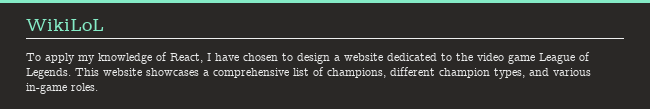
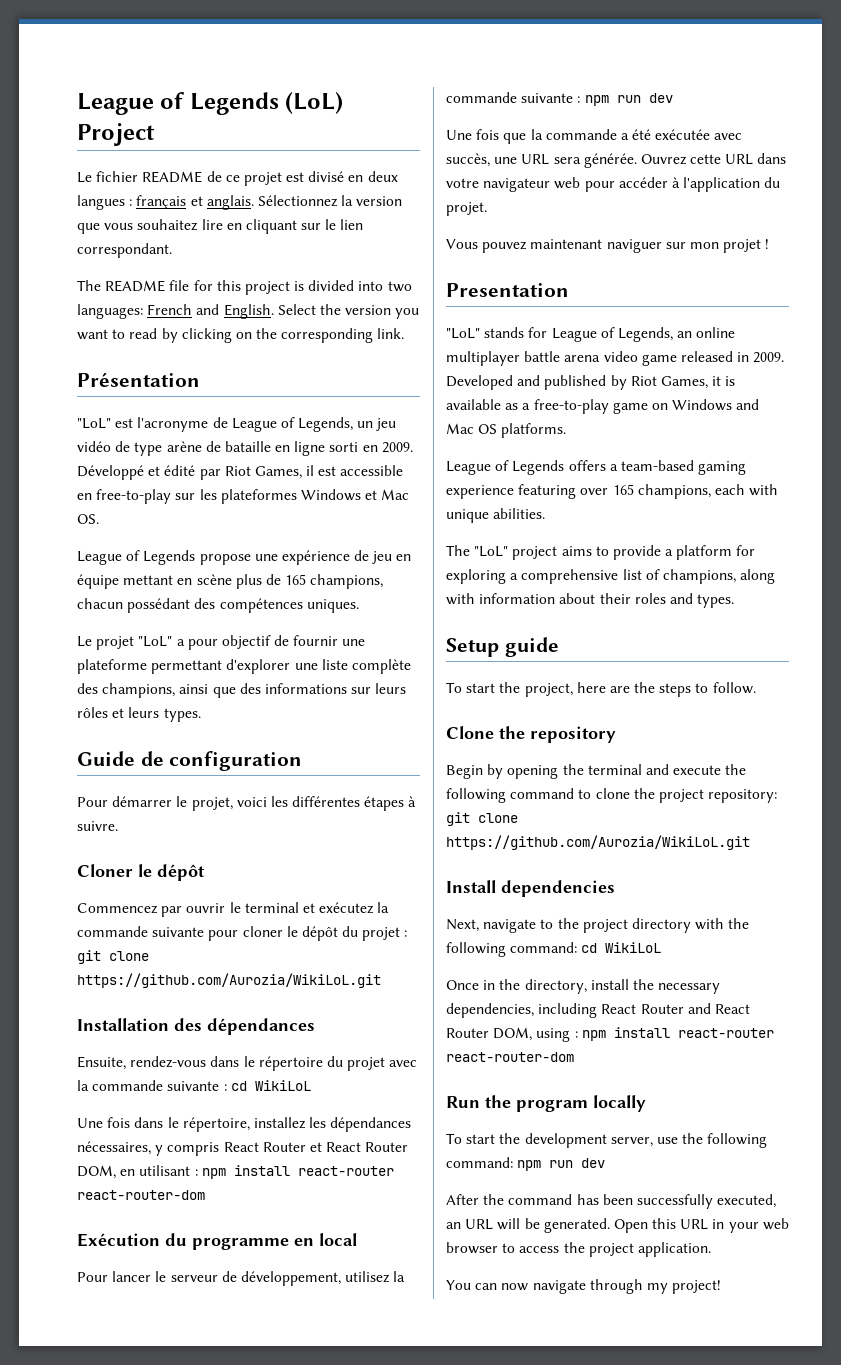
- WikiLoL
- To apply my knowledge of React, I have chosen to design a website dedicated to the video game League of Legends. This website showcases a comprehensive list of champions, different champion types, and various in-game roles.
+ League of Legends (LoL) Project
+ Le fichier README de ce projet est divisé en deux langues : français et anglais. Sélectionnez la version que vous souhaitez lire en cliquant sur le lien correspondant.
+ The README file for this project is divided into two languages: French and English. Select the version you want to read by clicking on the corresponding link.
+ Présentation
+ "LoL" est l'acronyme de League of Legends, un jeu vidéo de type arène de bataille en ligne sorti en 2009. Développé et édité par Riot Games, il est accessible en free-to-play sur les plateformes Windows et Mac OS.
+ League of Legends propose une expérience de jeu en équipe mettant en scène plus de 165 champions, chacun possédant des compétences uniques.
+ Le projet "LoL" a pour objectif de fournir une plateforme permettant d'explorer une liste complète des champions, ainsi que des informations sur leurs rôles et leurs types.
+ Guide de configuration
+ Pour démarrer le projet, voici les différentes étapes à suivre.
+ Cloner le dépôt
+ Commencez par ouvrir le terminal et exécutez la commande suivante pour cloner le dépôt du projet : git clone https://github.com/Aurozia/WikiLoL.git
+ Installation des dépendances
+ Ensuite, rendez-vous dans le répertoire du projet avec la commande suivante : cd WikiLoL
+ Une fois dans le répertoire, installez les dépendances nécessaires, y compris React Router et React Router DOM, en utilisant : npm install react-router react-router-dom
+ Exécution du programme en local
+ Pour lancer le serveur de développement, utilisez la commande suivante : npm run dev
+ Une fois que la commande a été exécutée avec succès, une URL sera générée. Ouvrez cette URL dans votre navigateur web pour accéder à l'application du projet.
+ Vous pouvez maintenant naviguer sur mon projet !
+ Presentation
+ "LoL" stands for League of Legends, an online multiplayer battle arena video game released in 2009. Developed and published by Riot Games, it is available as a free-to-play game on Windows and Mac OS platforms.
+ League of Legends offers a team-based gaming experience featuring over 165 champions, each with unique abilities.
+ The "LoL" project aims to provide a platform for exploring a comprehensive list of champions, along with information about their roles and types.
+ Setup guide
+ To start the project, here are the steps to follow.
+ Clone the repository
+ Begin by opening the terminal and execute the following command to clone the project repository: git clone https://github.com/Aurozia/WikiLoL.git
+ Install dependencies
+ Next, navigate to the project directory with the following command: cd WikiLoL
+ Once in the directory, install the necessary dependencies, including React Router and React Router DOM, using : npm install react-router react-router-dom
+ Run the program locally
+ To start the development server, use the following command: npm run dev
+ After the command has been successfully executed, an URL will be generated. Open this URL in your web browser to access the project application.
+ You can now navigate through my project!

